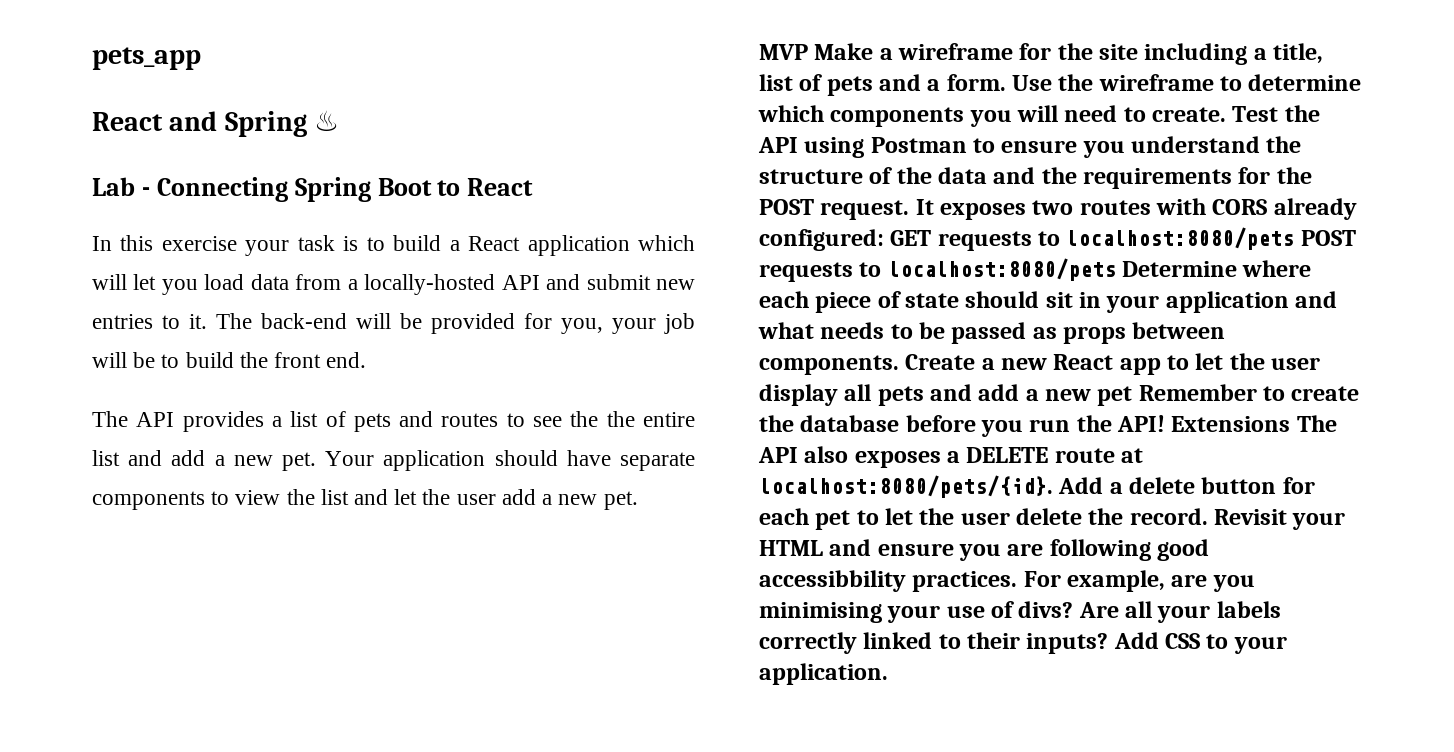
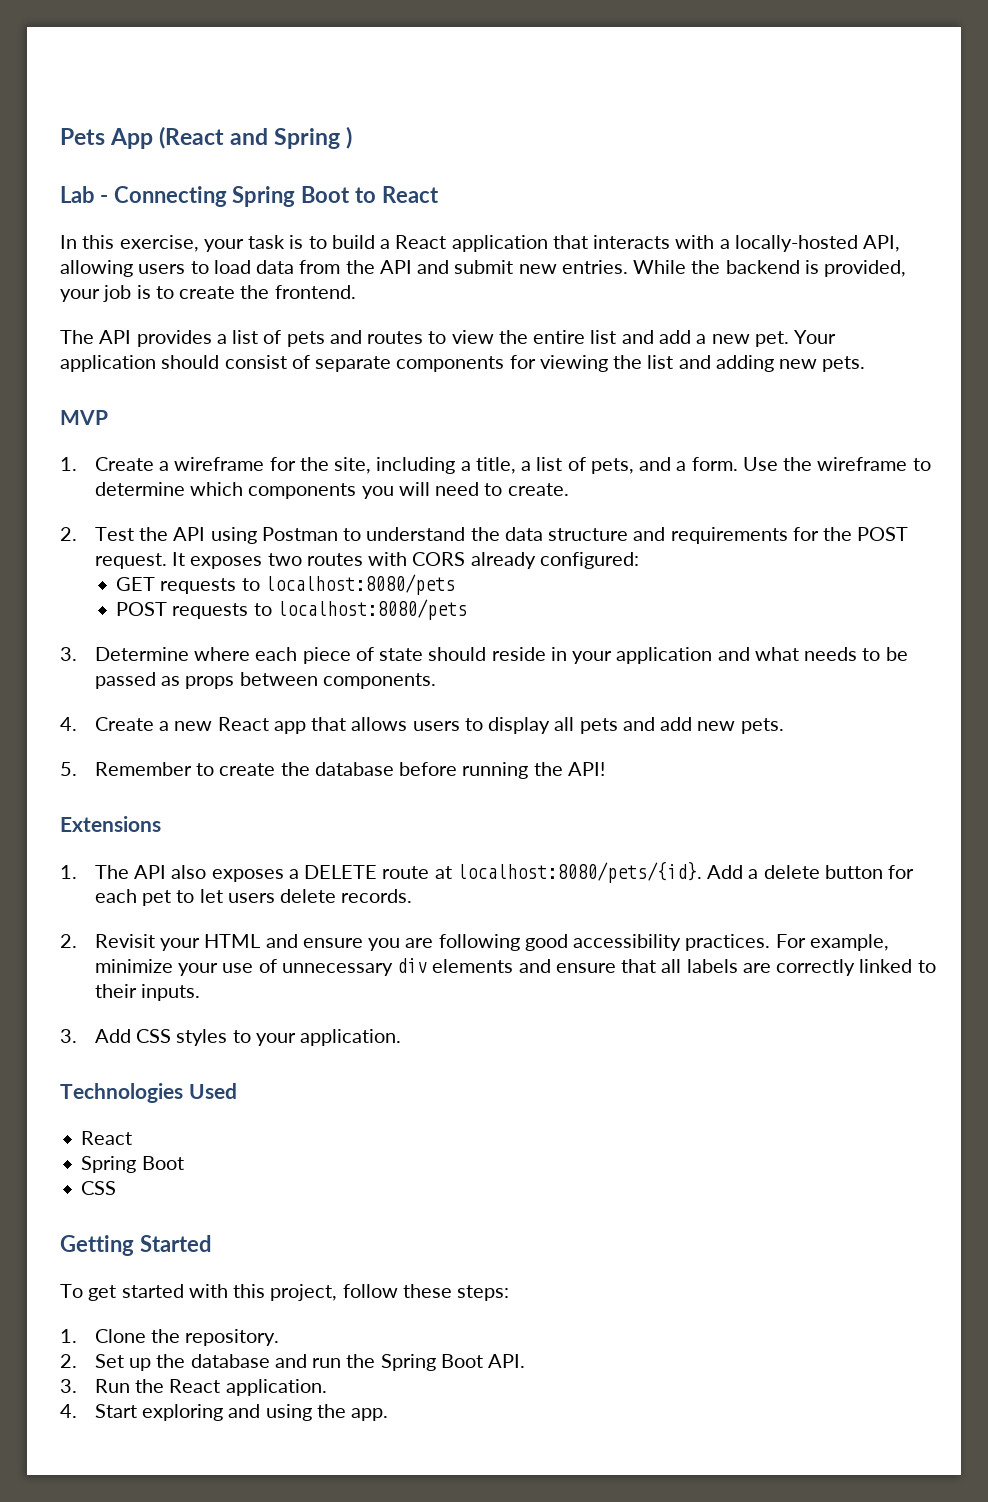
- pets_app
- React and Spring ♨
+ Pets App (React and Spring )
- In this exercise your task is to build a React application which will let you load data from a locally-hosted API and submit new entries to it. The back-end will be provided for you, your job will be to build the front end.
+ In this exercise, your task is to build a React application that interacts with a locally-hosted API, allowing users to load data from the API and submit new entries. While the backend is provided, your job is to create the frontend.
- The API provides a list of pets and routes to see the the entire list and add a new pet.
+ The API provides a list of pets and routes to view the entire list and add a new pet.
- Your application should have separate components to view the list and let the user add a new pet.
+ Your application should consist of separate components for viewing the list and adding new pets.
- MVP Make a wireframe for the site including a title, list of pets and a form.
+ MVP
+ 1. Create a wireframe for the site, including a title, a list of pets, and a form.
- Use the wireframe to determine which components you will need to create. Test the API using Postman to ensure you understand the structure of the data and the requirements for the POST request.
+ Use the wireframe to determine which components you will need to create.
+ 2. Test the API using Postman to understand the data structure and requirements for the POST request.
- It exposes two routes with CORS already configured: GET requests to localhost:8080/pets POST requests to localhost:8080/pets Determine where each piece of state should sit in your application and what needs to be passed as props between components. Create a new React app to let the user display all pets and add a new pet Remember to create the database before you run the API! Extensions The API also exposes a DELETE route at localhost:8080/pets/{id}.
+ It exposes two routes with CORS already configured:
+ GET requests to localhost:8080/pets
+ POST requests to localhost:8080/pets
+ 3. Determine where each piece of state should reside in your application and what needs to be passed as props between components.
+ 4. Create a new React app that allows users to display all pets and add new pets.
+ 5. Remember to create the database before running the API!
+ Extensions
+ 1. The API also exposes a DELETE route at localhost:8080/pets/{id}.
- Add a delete button for each pet to let the user delete the record. Revisit your HTML and ensure you are following good accessibbility practices.
+ Add a delete button for each pet to let users delete records.
+ 2. Revisit your HTML and ensure you are following good accessibility practices.
- For example, are you minimising your use of divs? Are all your labels correctly linked to their inputs? Add CSS to your application.
+ For example, minimize your use of unnecessary div elements and ensure that all labels are correctly linked to their inputs.
+ 3. Add CSS styles to your application.
+ Technologies Used
+ React
+ Spring Boot
+ CSS
+ Getting Started
+ To get started with this project, follow these steps:
+ 1. Clone the repository.
+ 2. Set up the database and run the Spring Boot API.
+ 3. Run the React application.
+ 4. Start exploring and using the app.

